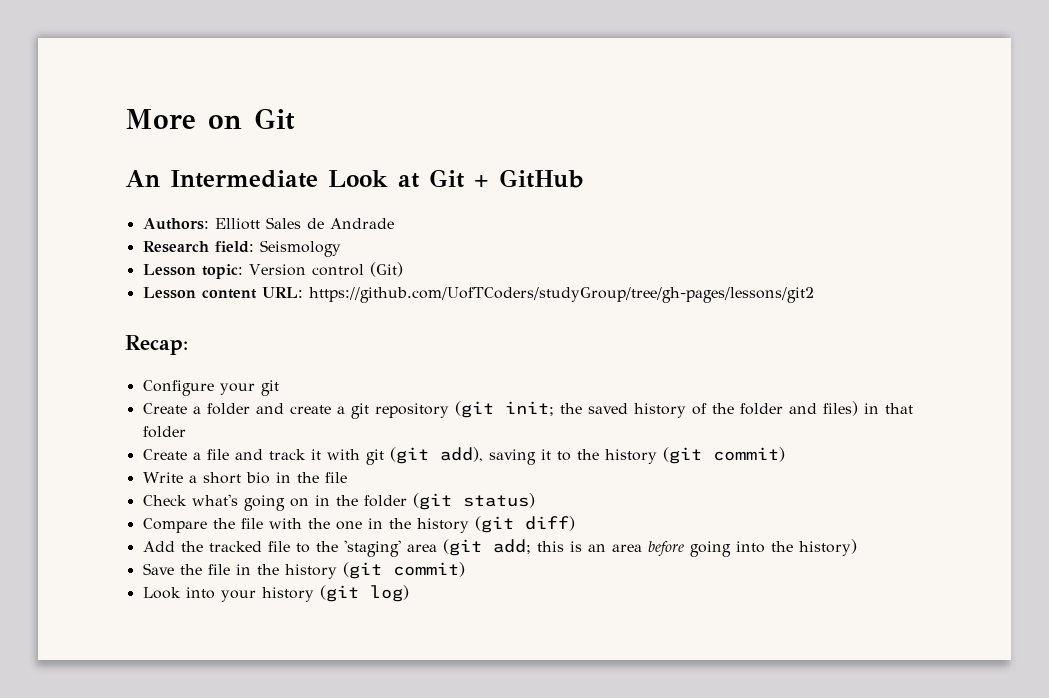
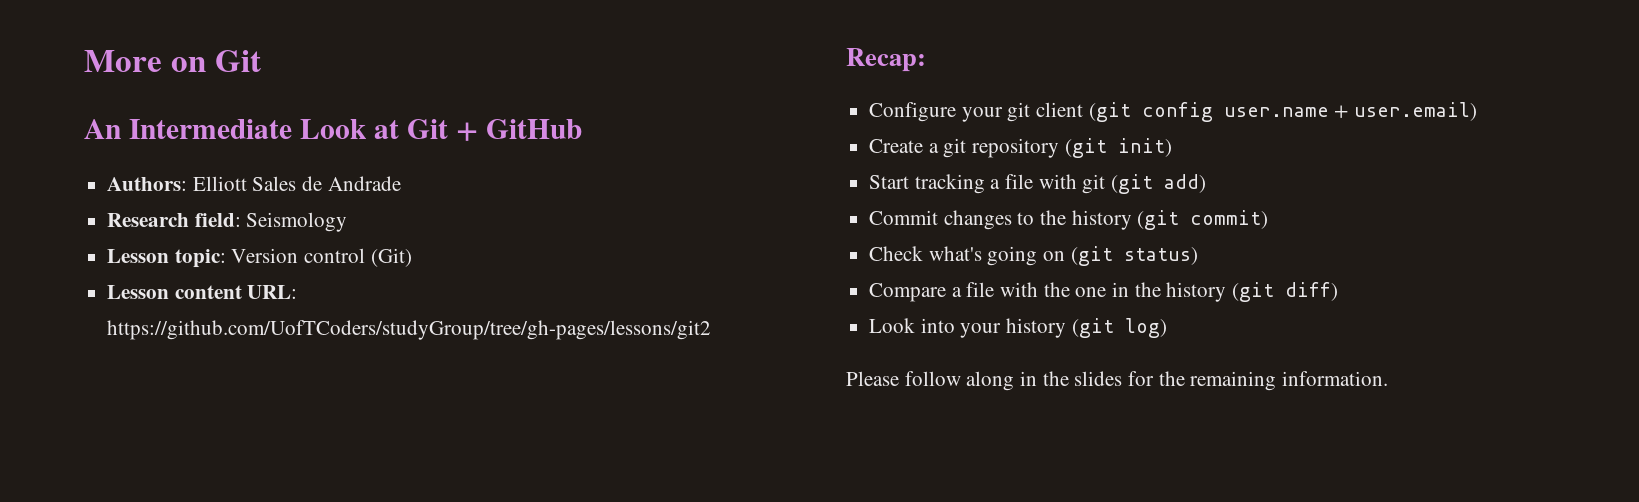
- Configure your git
- Create a folder and create a git repository (git init; the saved history of the folder and files) in that folder
- Create a file and track it with git (git add), saving it to the history (git commit)
+ Configure your git client (git config user.name + user.email)
+ Create a git repository (git init)
+ Start tracking a file with git (git add)
+ Commit changes to the history (git commit)
- Write a short bio in the file
- Check what's going on in the folder (git status)
+ Check what's going on (git status)
- Compare the file with the one in the history (git diff)
+ Compare a file with the one in the history (git diff)
- Add the tracked file to the 'staging' area (git add; this is an area before going into the history)
- Save the file in the history (git commit)
+ Please follow along in the slides for the remaining information.

